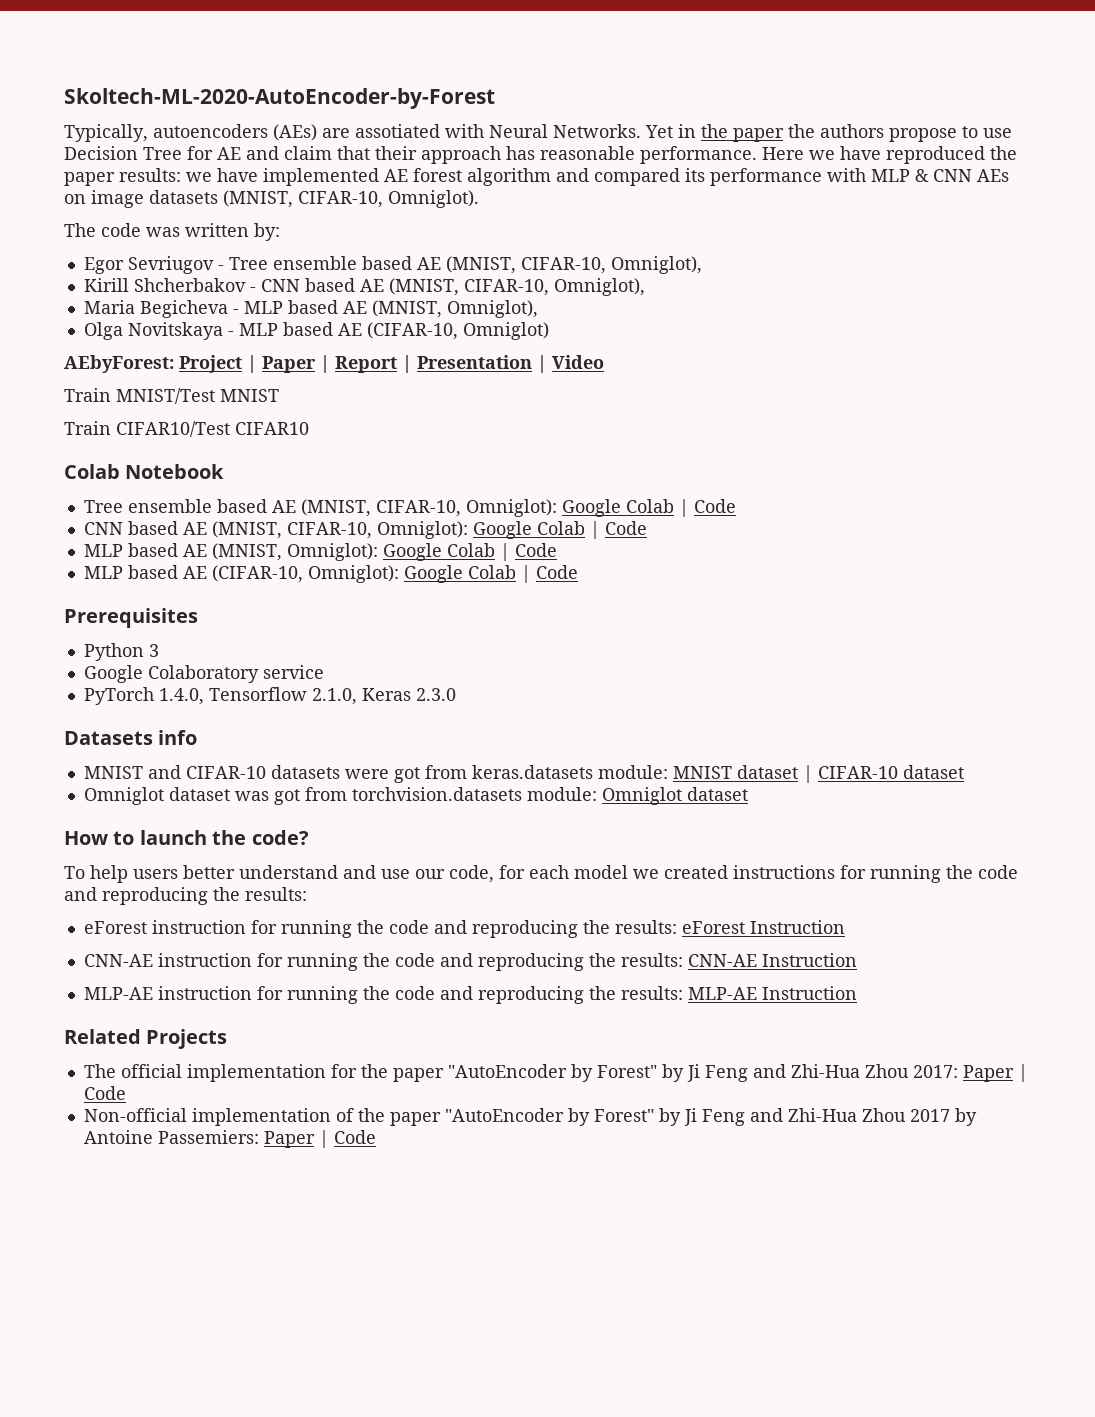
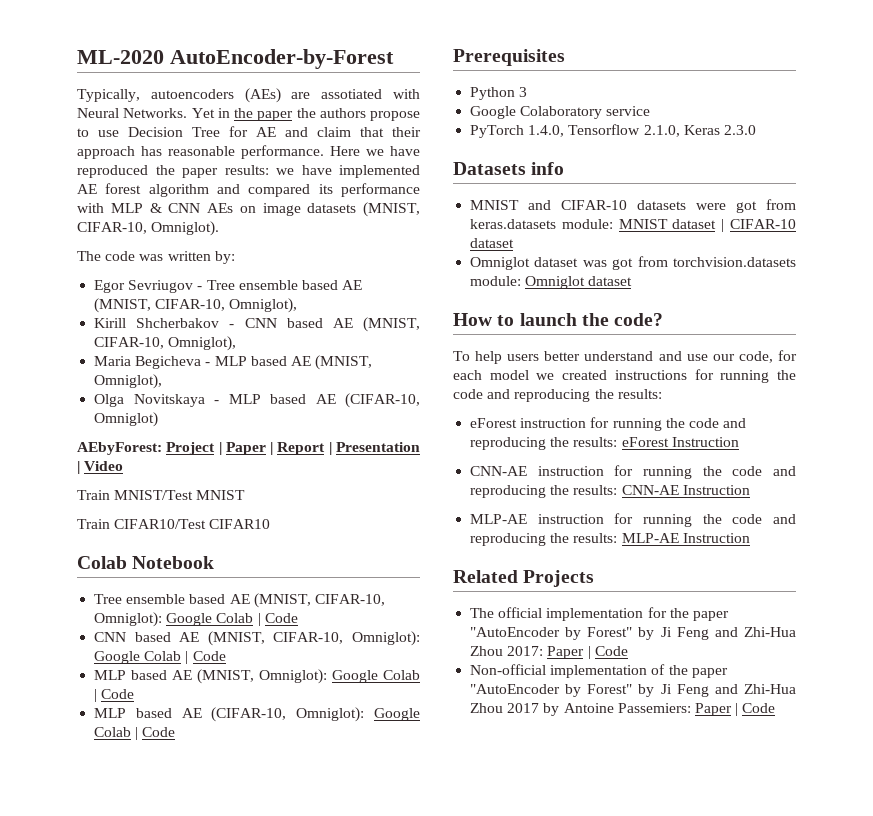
- Skoltech-ML-2020-AutoEncoder-by-Forest
+ ML-2020 AutoEncoder-by-Forest

